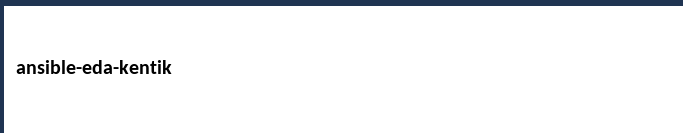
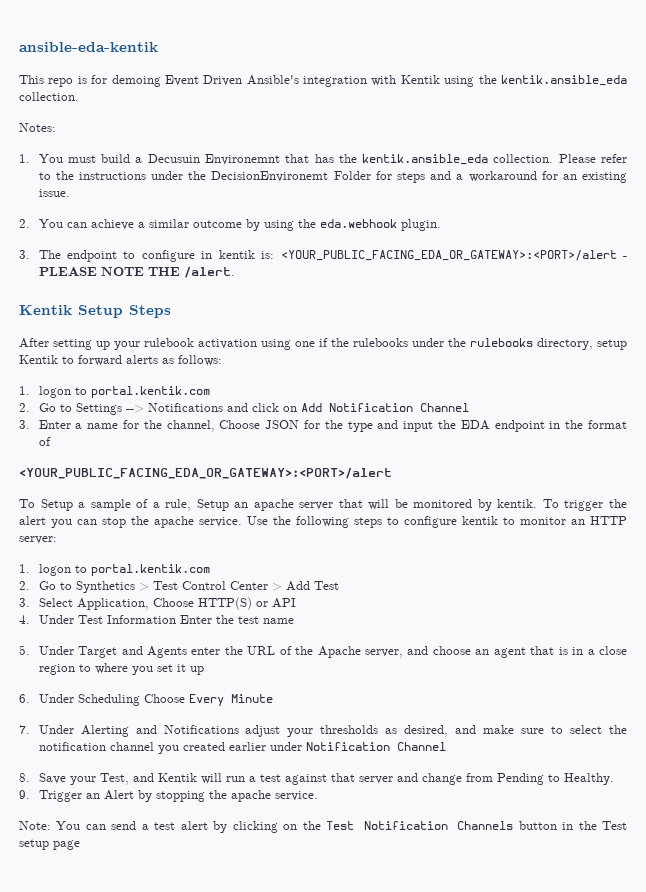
+ This repo is for demoing Event Driven Ansible's integration with Kentik using the kentik.ansible_eda collection.
+ Notes:
+ 1. You must build a Decusuin Environemnt that has the kentik.ansible_eda collection. Please refer to the instructions under the DecisionEnvironemt Folder for steps and a workaround for an existing issue.
+ 2. You can achieve a similar outcome by using the eda.webhook plugin.
+ 3. The endpoint to configure in kentik is: <YOUR_PUBLIC_FACING_EDA_OR_GATEWAY>:<PORT>/alert - PLEASE NOTE THE /alert.
+ Kentik Setup Steps
+ After setting up your rulebook activation using one if the rulebooks under the rulebooks directory, setup Kentik to forward alerts as follows:
+ 1. logon to portal.kentik.com
+ 2. Go to Settings --> Notifications and click on Add Notification Channel
+ 3. Enter a name for the channel, Choose JSON for the type and input the EDA endpoint in the format of
+ <YOUR_PUBLIC_FACING_EDA_OR_GATEWAY>:<PORT>/alert
+ To Setup a sample of a rule, Setup an apache server that will be monitored by kentik. To trigger the alert you can stop the apache service. Use the following steps to configure kentik to monitor an HTTP server:
+ 1. logon to portal.kentik.com
+ 2. Go to Synthetics > Test Control Center > Add Test
+ 3. Select Application, Choose HTTP(S) or API
+ 4. Under Test Information Enter the test name
+ 5. Under Target and Agents enter the URL of the Apache server, and choose an agent that is in a close region to where you set it up
+ 6. Under Scheduling Choose Every Minute
+ 7. Under Alerting and Notifications adjust your thresholds as desired, and make sure to select the notification channel you created earlier under Notification Channel
+ 8. Save your Test, and Kentik will run a test against that server and change from Pending to Healthy.
+ 9. Trigger an Alert by stopping the apache service.
+ Note: You can send a test alert by clicking on the Test Notification Channels button in the Test setup page

